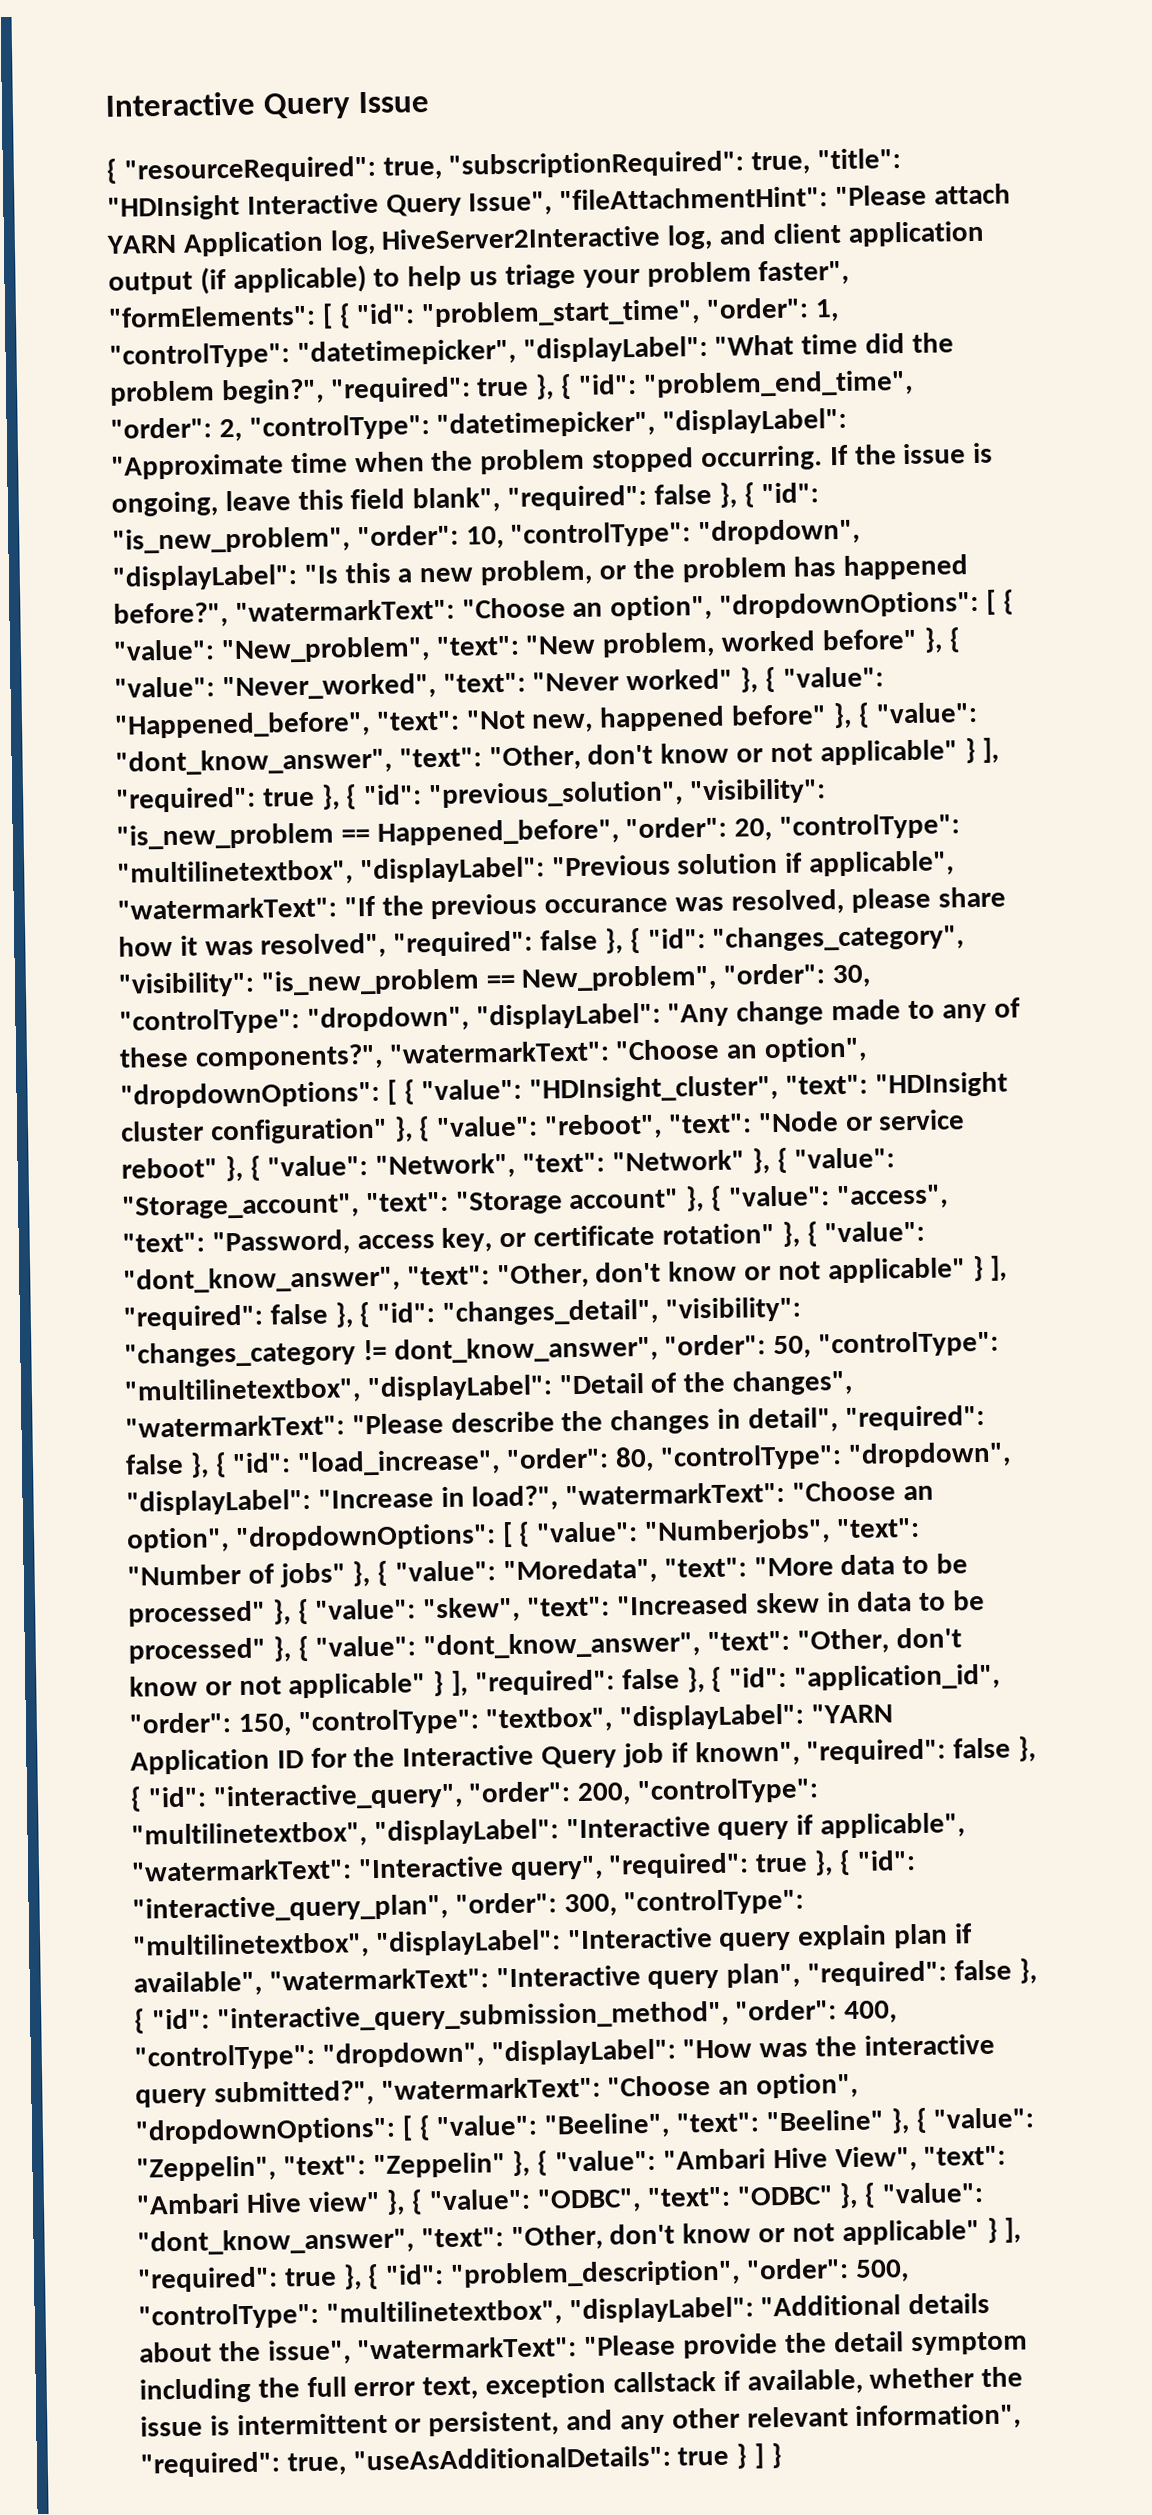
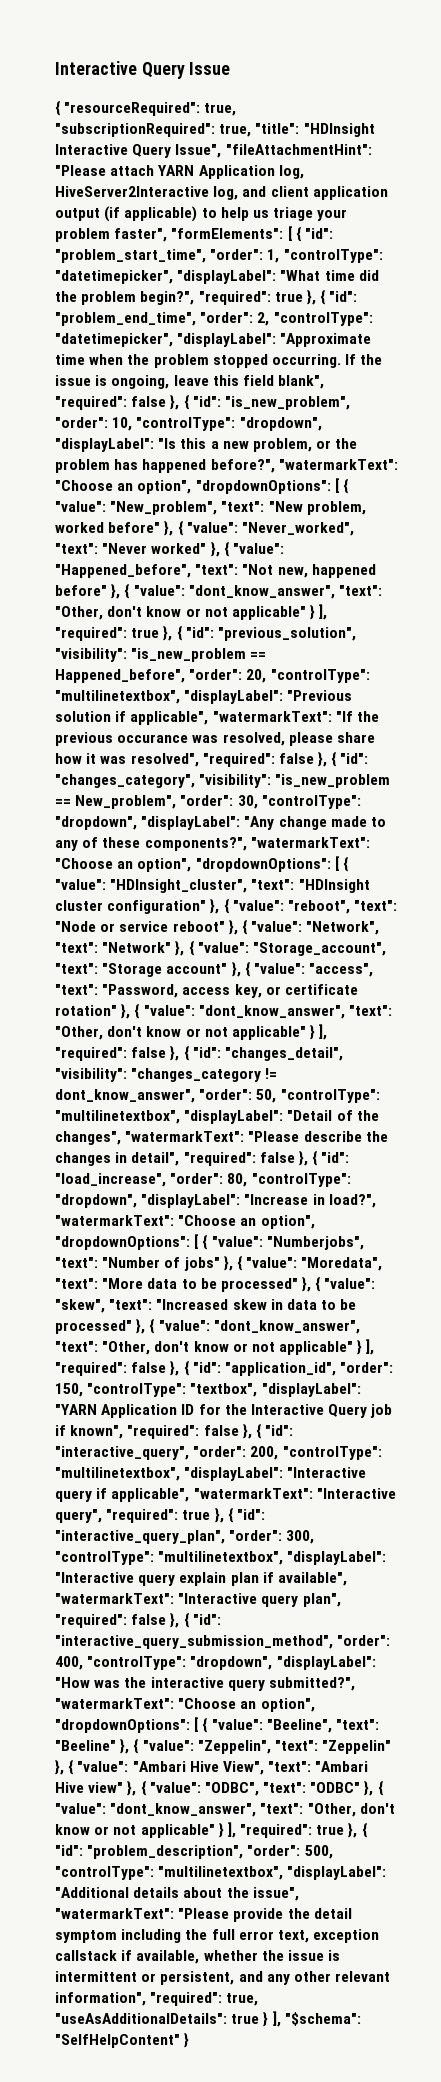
- true } ] }
+ true } ], "$schema": "SelfHelpContent" }

